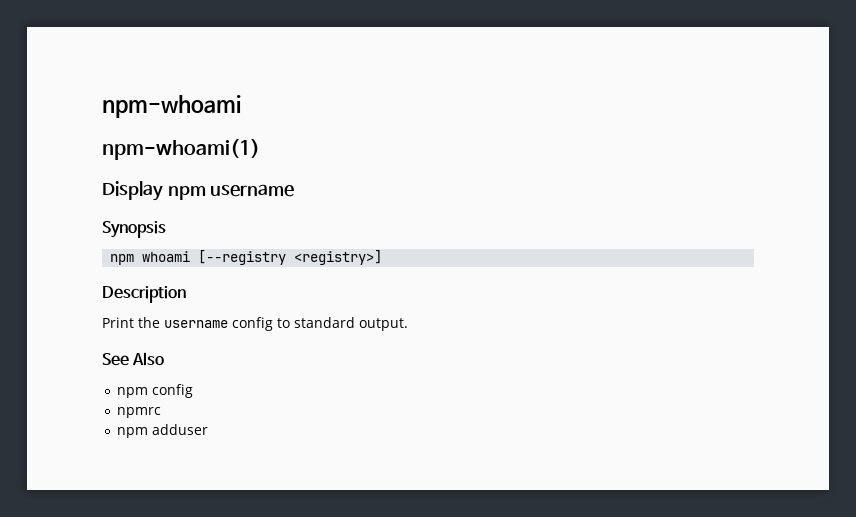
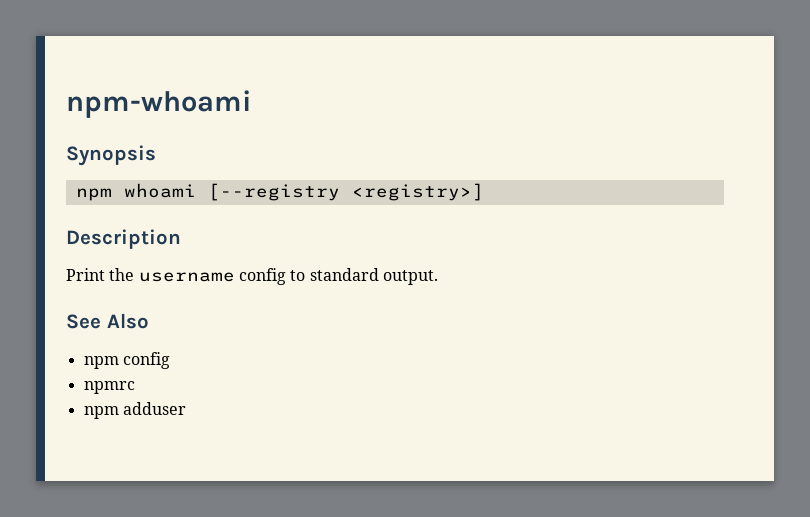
- npm-whoami(1)
- Display npm username

